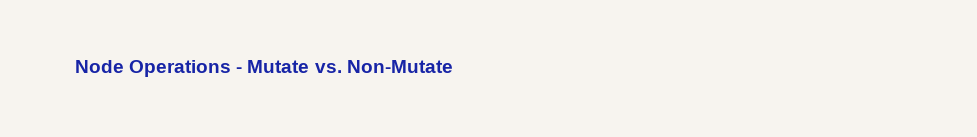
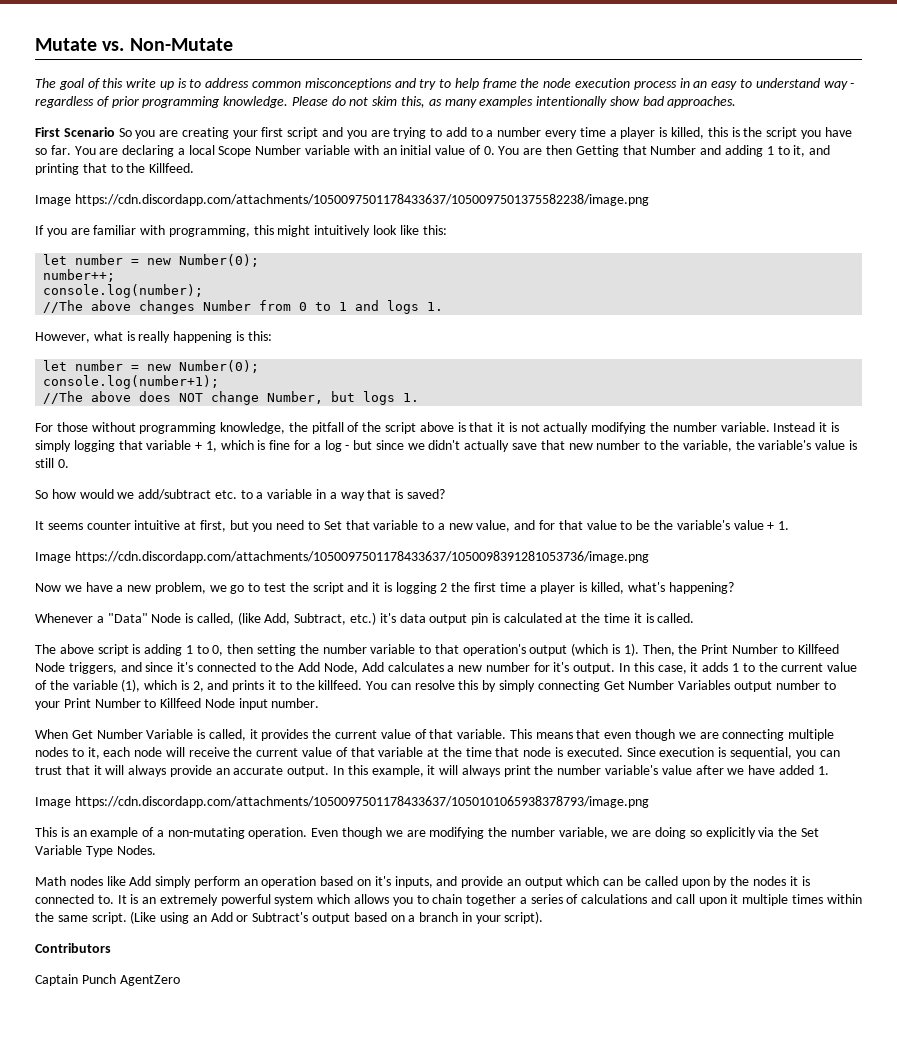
- Node Operations - Mutate vs. Non-Mutate
+ Mutate vs. Non-Mutate
+ The goal of this write up is to address common misconceptions and try to help frame the node execution process in an easy to understand way - regardless of prior programming knowledge. Please do not skim this, as many examples intentionally show bad approaches.
+ First Scenario So you are creating your first script and you are trying to add to a number every time a player is killed, this is the script you have so far. You are declaring a local Scope Number variable with an initial value of 0. You are then Getting that Number and adding 1 to it, and printing that to the Killfeed.
+ Image https://cdn.discordapp.com/attachments/1050097501178433637/1050097501375582238/image.png
+ If you are familiar with programming, this might intuitively look like this:
+ let number = new Number(0);
+ number++;
+ console.log(number);
+ //The above changes Number from 0 to 1 and logs 1.
+ However, what is really happening is this:
+ let number = new Number(0);
+ console.log(number+1);
+ //The above does NOT change Number, but logs 1.
+ For those without programming knowledge, the pitfall of the script above is that it is not actually modifying the number variable. Instead it is simply logging that variable + 1, which is fine for a log - but since we didn't actually save that new number to the variable, the variable's value is still 0.
+ So how would we add/subtract etc. to a variable in a way that is saved?
+ It seems counter intuitive at first, but you need to Set that variable to a new value, and for that value to be the variable's value + 1.
+ Image https://cdn.discordapp.com/attachments/1050097501178433637/1050098391281053736/image.png
+ Now we have a new problem, we go to test the script and it is logging 2 the first time a player is killed, what's happening?
+ Whenever a "Data" Node is called, (like Add, Subtract, etc.) it's data output pin is calculated at the time it is called.
+ The above script is adding 1 to 0, then setting the number variable to that operation's output (which is 1). Then, the Print Number to Killfeed Node triggers, and since it's connected to the Add Node, Add calculates a new number for it's output. In this case, it adds 1 to the current value of the variable (1), which is 2, and prints it to the killfeed. You can resolve this by simply connecting Get Number Variables output number to your Print Number to Killfeed Node input number.
+ When Get Number Variable is called, it provides the current value of that variable. This means that even though we are connecting multiple nodes to it, each node will receive the current value of that variable at the time that node is executed. Since execution is sequential, you can trust that it will always provide an accurate output. In this example, it will always print the number variable's value after we have added 1.
+ Image https://cdn.discordapp.com/attachments/1050097501178433637/1050101065938378793/image.png
+ This is an example of a non-mutating operation. Even though we are modifying the number variable, we are doing so explicitly via the Set Variable Type Nodes.
+ Math nodes like Add simply perform an operation based on it's inputs, and provide an output which can be called upon by the nodes it is connected to. It is an extremely powerful system which allows you to chain together a series of calculations and call upon it multiple times within the same script. (Like using an Add or Subtract's output based on a branch in your script).
+ Contributors
+ Captain Punch AgentZero

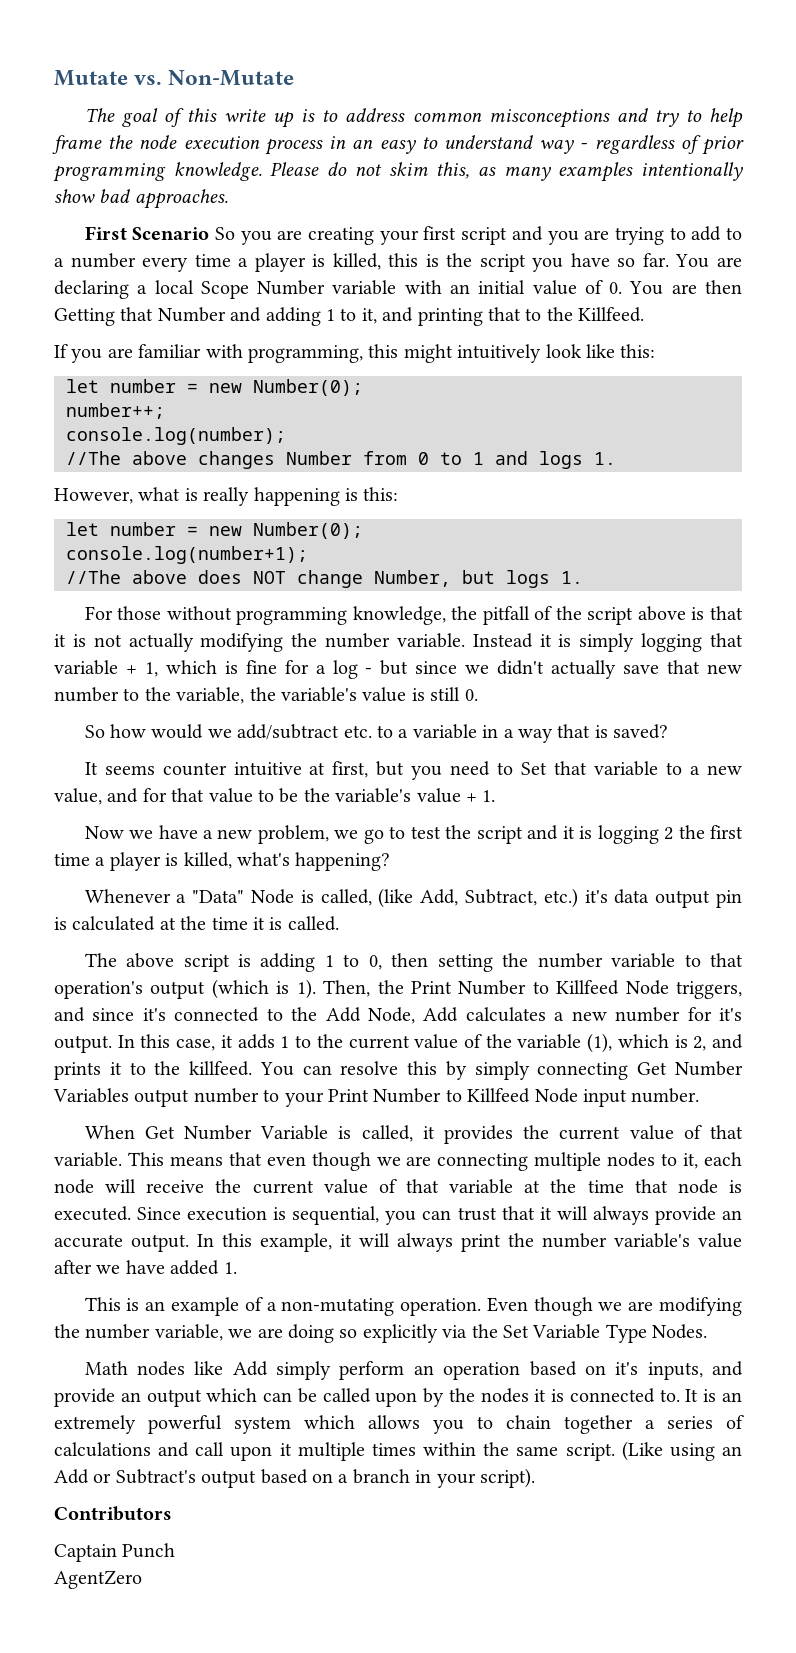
- Image https://cdn.discordapp.com/attachments/1050097501178433637/1050097501375582238/image.png
- Image https://cdn.discordapp.com/attachments/1050097501178433637/1050098391281053736/image.png
- Image https://cdn.discordapp.com/attachments/1050097501178433637/1050101065938378793/image.png
- Captain Punch AgentZero
+ Captain Punch
+ AgentZero

